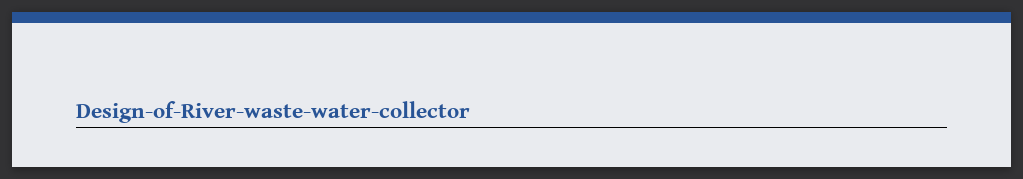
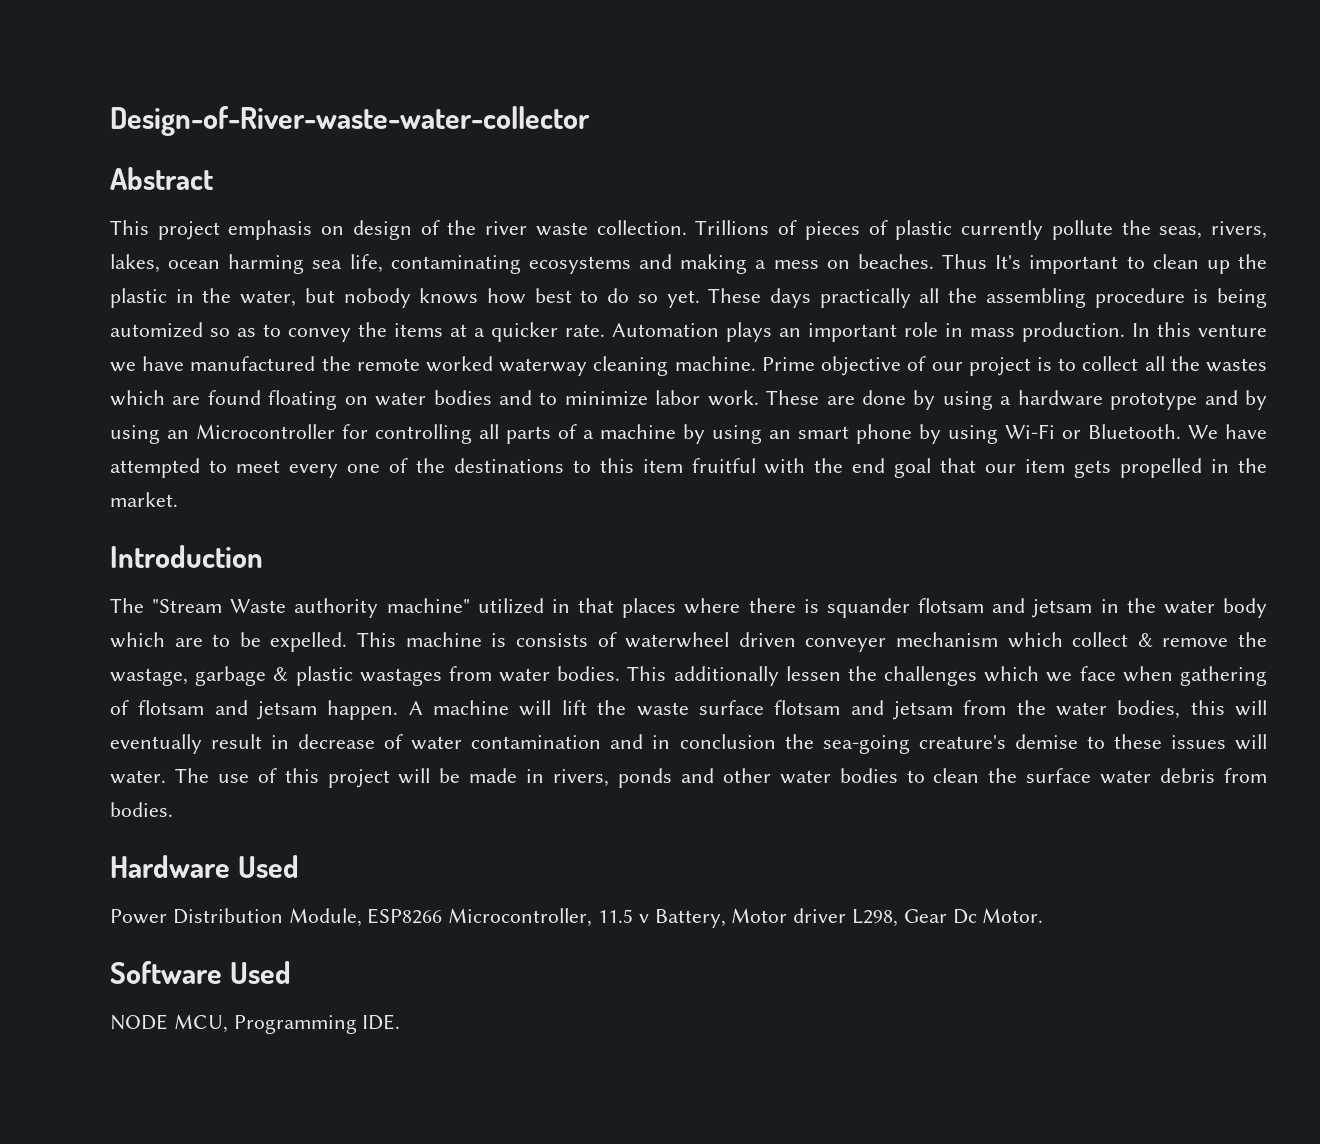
+ Abstract
+ This project emphasis on design of the river waste collection. Trillions of pieces of plastic currently pollute the seas, rivers, lakes, ocean harming sea life, contaminating ecosystems and making a mess on beaches. Thus It's important to clean up the plastic in the water, but nobody knows how best to do so yet. These days practically all the assembling procedure is being automized so as to convey the items at a quicker rate. Automation plays an important role in mass production. In this venture we have manufactured the remote worked waterway cleaning machine. Prime objective of our project is to collect all the wastes which are found floating on water bodies and to minimize labor work. These are done by using a hardware prototype and by using an Microcontroller for controlling all parts of a machine by using an smart phone by using Wi-Fi or Bluetooth. We have attempted to meet every one of the destinations to this item fruitful with the end goal that our item gets propelled in the market.
+ Introduction
+ The "Stream Waste authority machine" utilized in that places where there is squander flotsam and jetsam in the water body which are to be expelled. This machine is consists of waterwheel driven conveyer mechanism which collect & remove the wastage, garbage & plastic wastages from water bodies. This additionally lessen the challenges which we face when gathering of flotsam and jetsam happen. A machine will lift the waste surface flotsam and jetsam from the water bodies, this will eventually result in decrease of water contamination and in conclusion the sea-going creature's demise to these issues will water. The use of this project will be made in rivers, ponds and other water bodies to clean the surface water debris from bodies.
+ Hardware Used
+ Power Distribution Module, ESP8266 Microcontroller, 11.5 v Battery, Motor driver L298, Gear Dc Motor.
+ Software Used
+ NODE MCU, Programming IDE.

